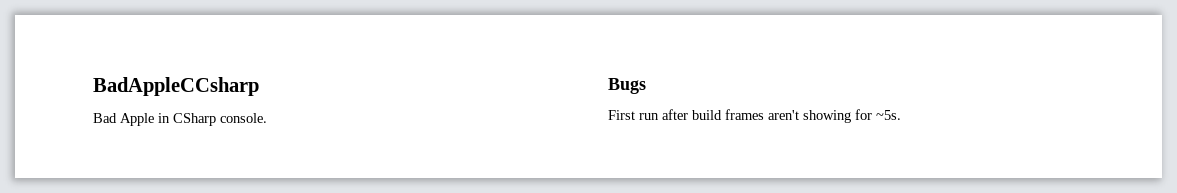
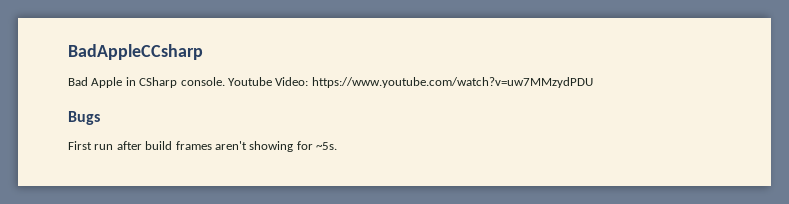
+ Youtube Video: https://www.youtube.com/watch?v=uw7MMzydPDU

